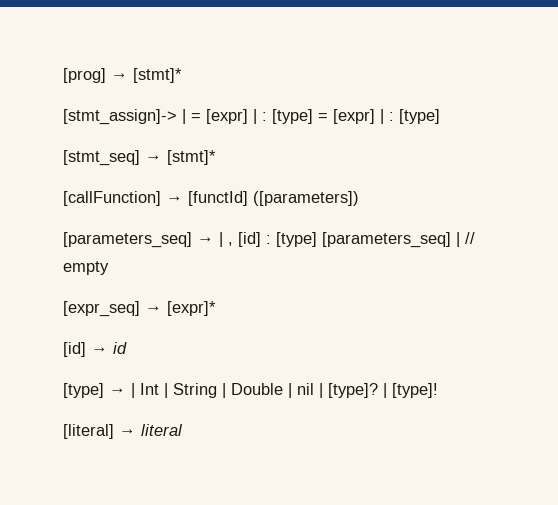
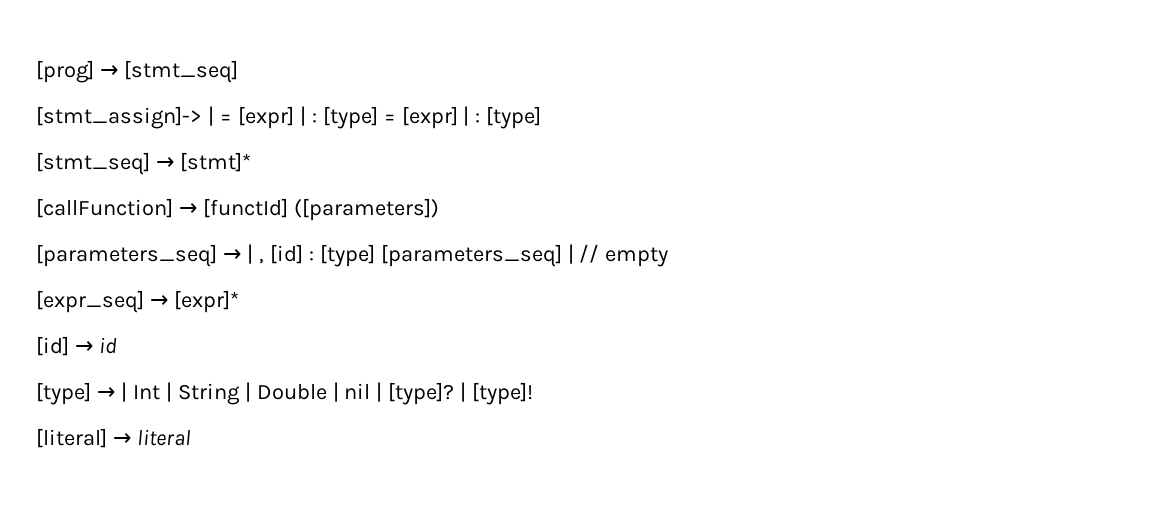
- [prog] → [stmt]*
+ [prog] → [stmt_seq]

